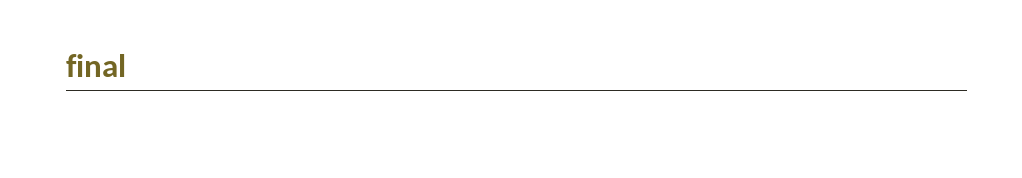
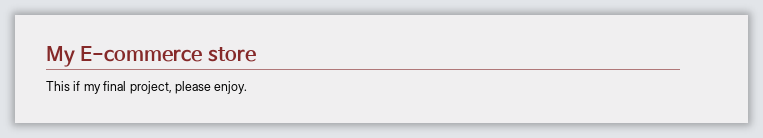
- final
+ My E-commerce store
+ This if my final project, please enjoy.

